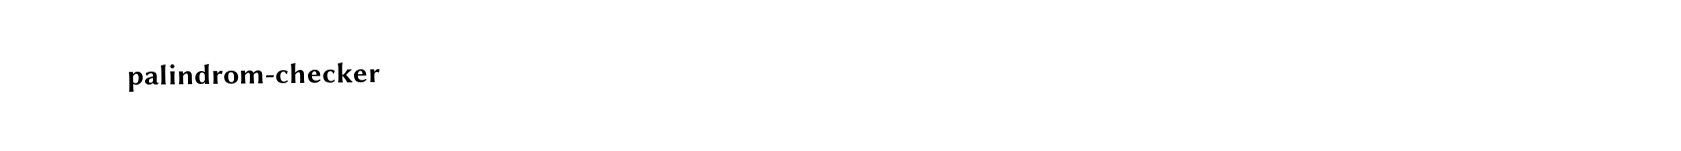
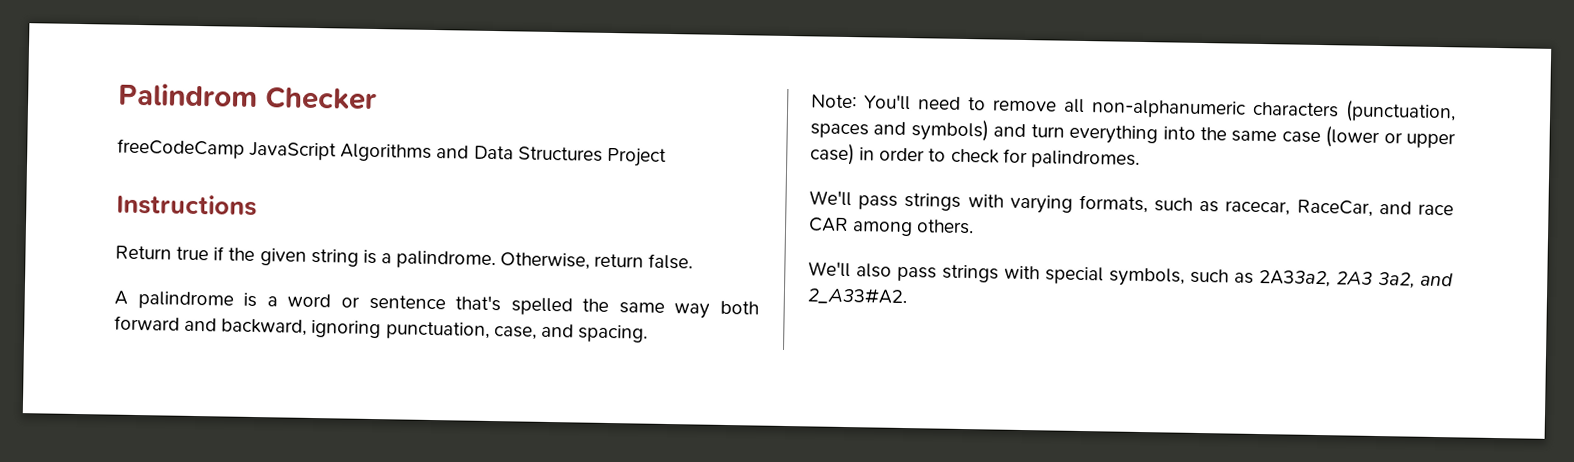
- palindrom-checker
+ Palindrom Checker
+ freeCodeCamp JavaScript Algorithms and Data Structures Project
+ Instructions
+ Return true if the given string is a palindrome. Otherwise, return false.
+ A palindrome is a word or sentence that's spelled the same way both forward and backward, ignoring punctuation, case, and spacing.
+ Note: You'll need to remove all non-alphanumeric characters (punctuation, spaces and symbols) and turn everything into the same case (lower or upper case) in order to check for palindromes.
+ We'll pass strings with varying formats, such as racecar, RaceCar, and race CAR among others.
+ We'll also pass strings with special symbols, such as 2A33a2, 2A3 3a2, and 2_A33#A2.

